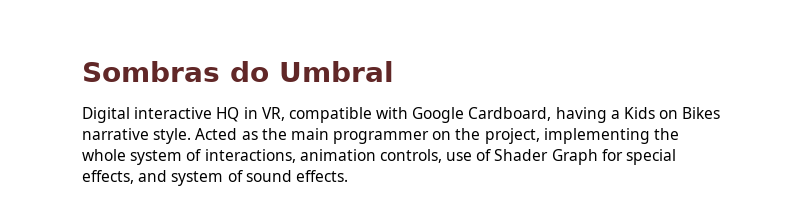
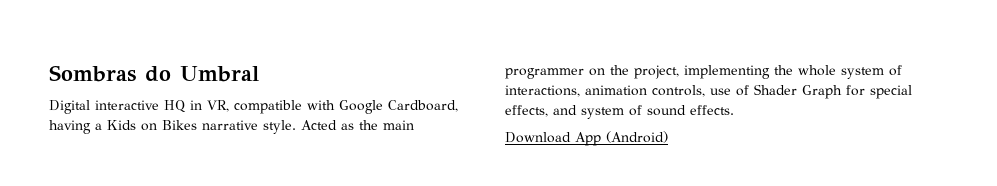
+ Download App (Android)

